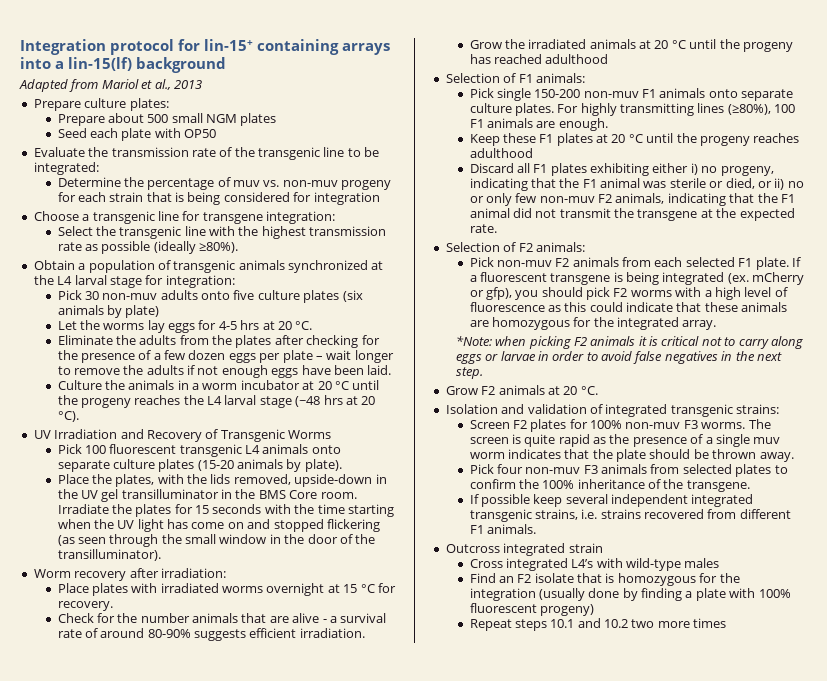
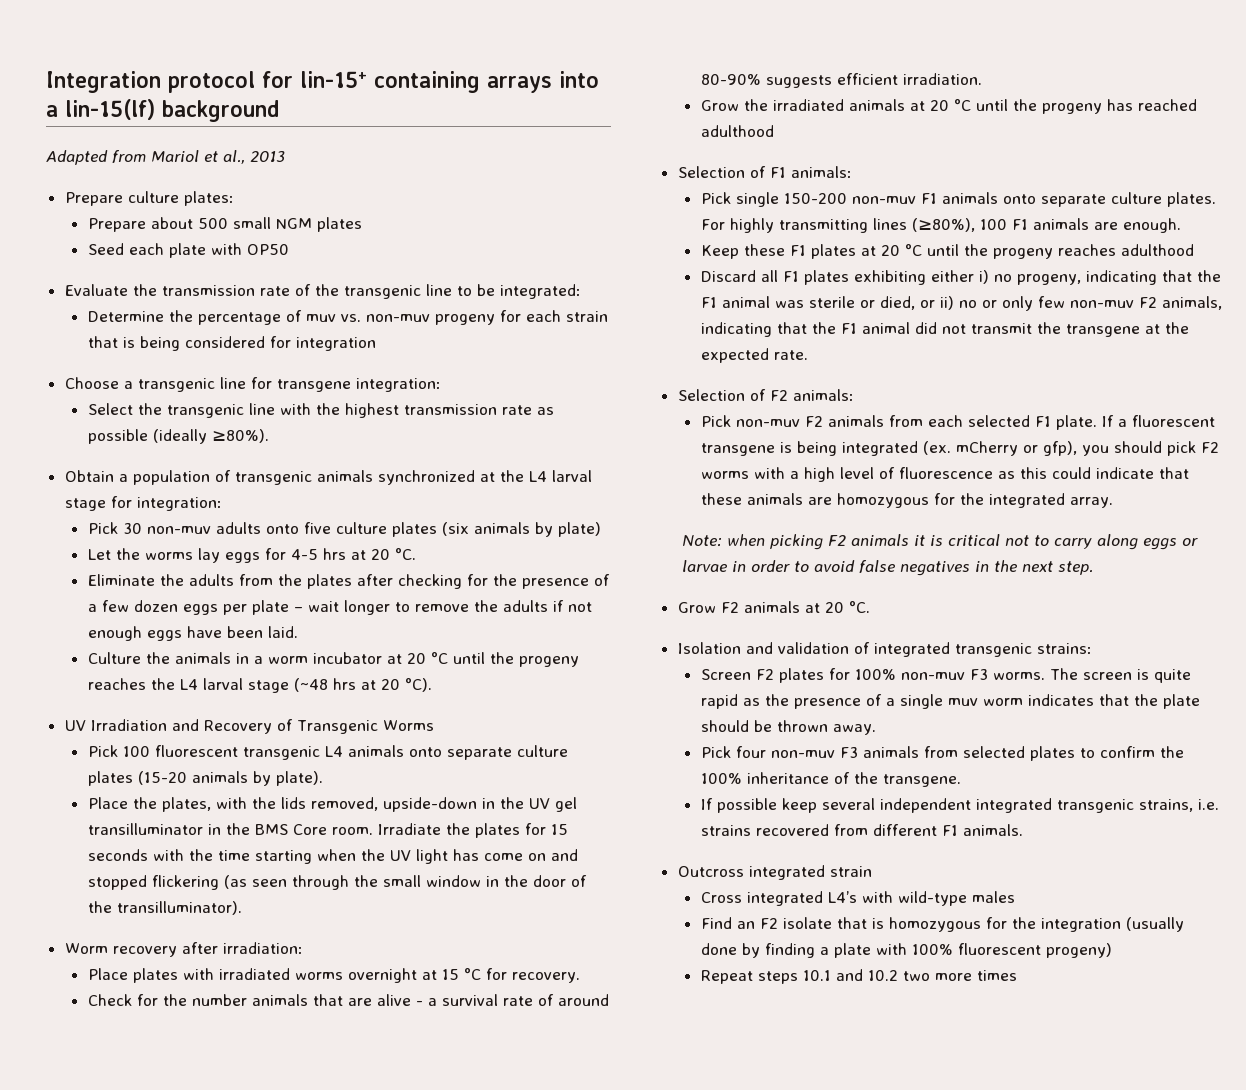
- *Note: when picking F2 animals it is critical not to carry along eggs or larvae in order to avoid false negatives in the next step.
+ Note: when picking F2 animals it is critical not to carry along eggs or larvae in order to avoid false negatives in the next step.

